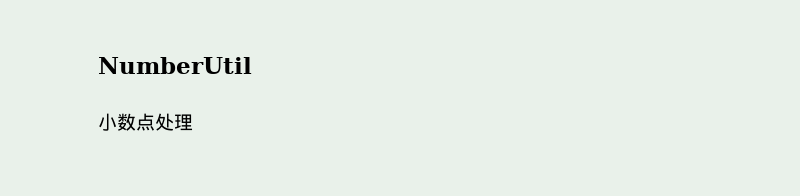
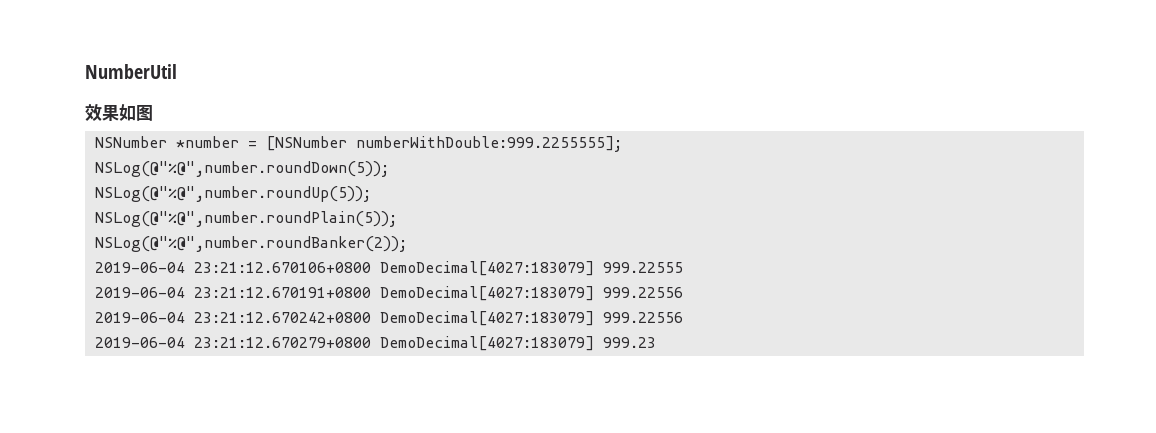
- 小数点处理
+ 效果如图
+ NSNumber *number = [NSNumber numberWithDouble:999.2255555];
+ NSLog(@"%@",number.roundDown(5));
+ NSLog(@"%@",number.roundUp(5));
+ NSLog(@"%@",number.roundPlain(5));
+ NSLog(@"%@",number.roundBanker(2));
+ 2019-06-04 23:21:12.670106+0800 DemoDecimal[4027:183079] 999.22555
+ 2019-06-04 23:21:12.670191+0800 DemoDecimal[4027:183079] 999.22556
+ 2019-06-04 23:21:12.670242+0800 DemoDecimal[4027:183079] 999.22556
+ 2019-06-04 23:21:12.670279+0800 DemoDecimal[4027:183079] 999.23

